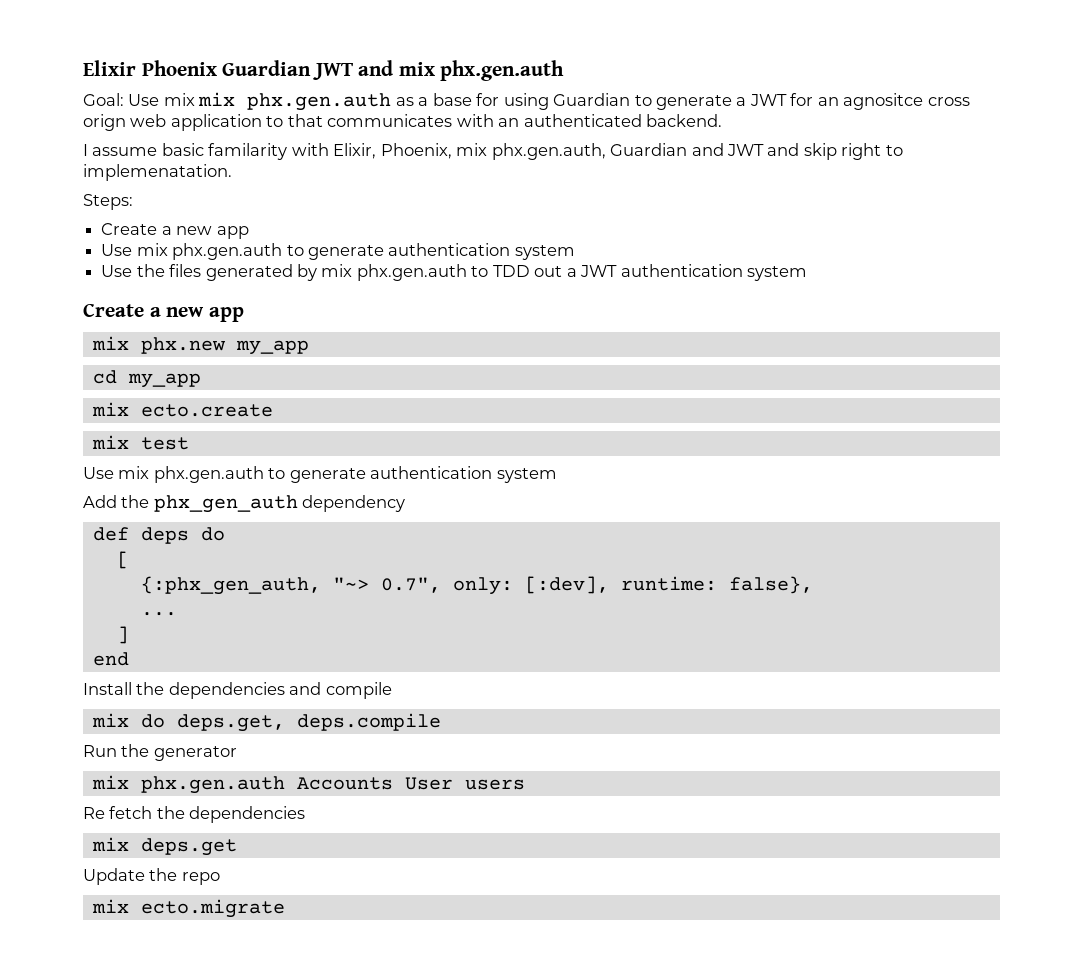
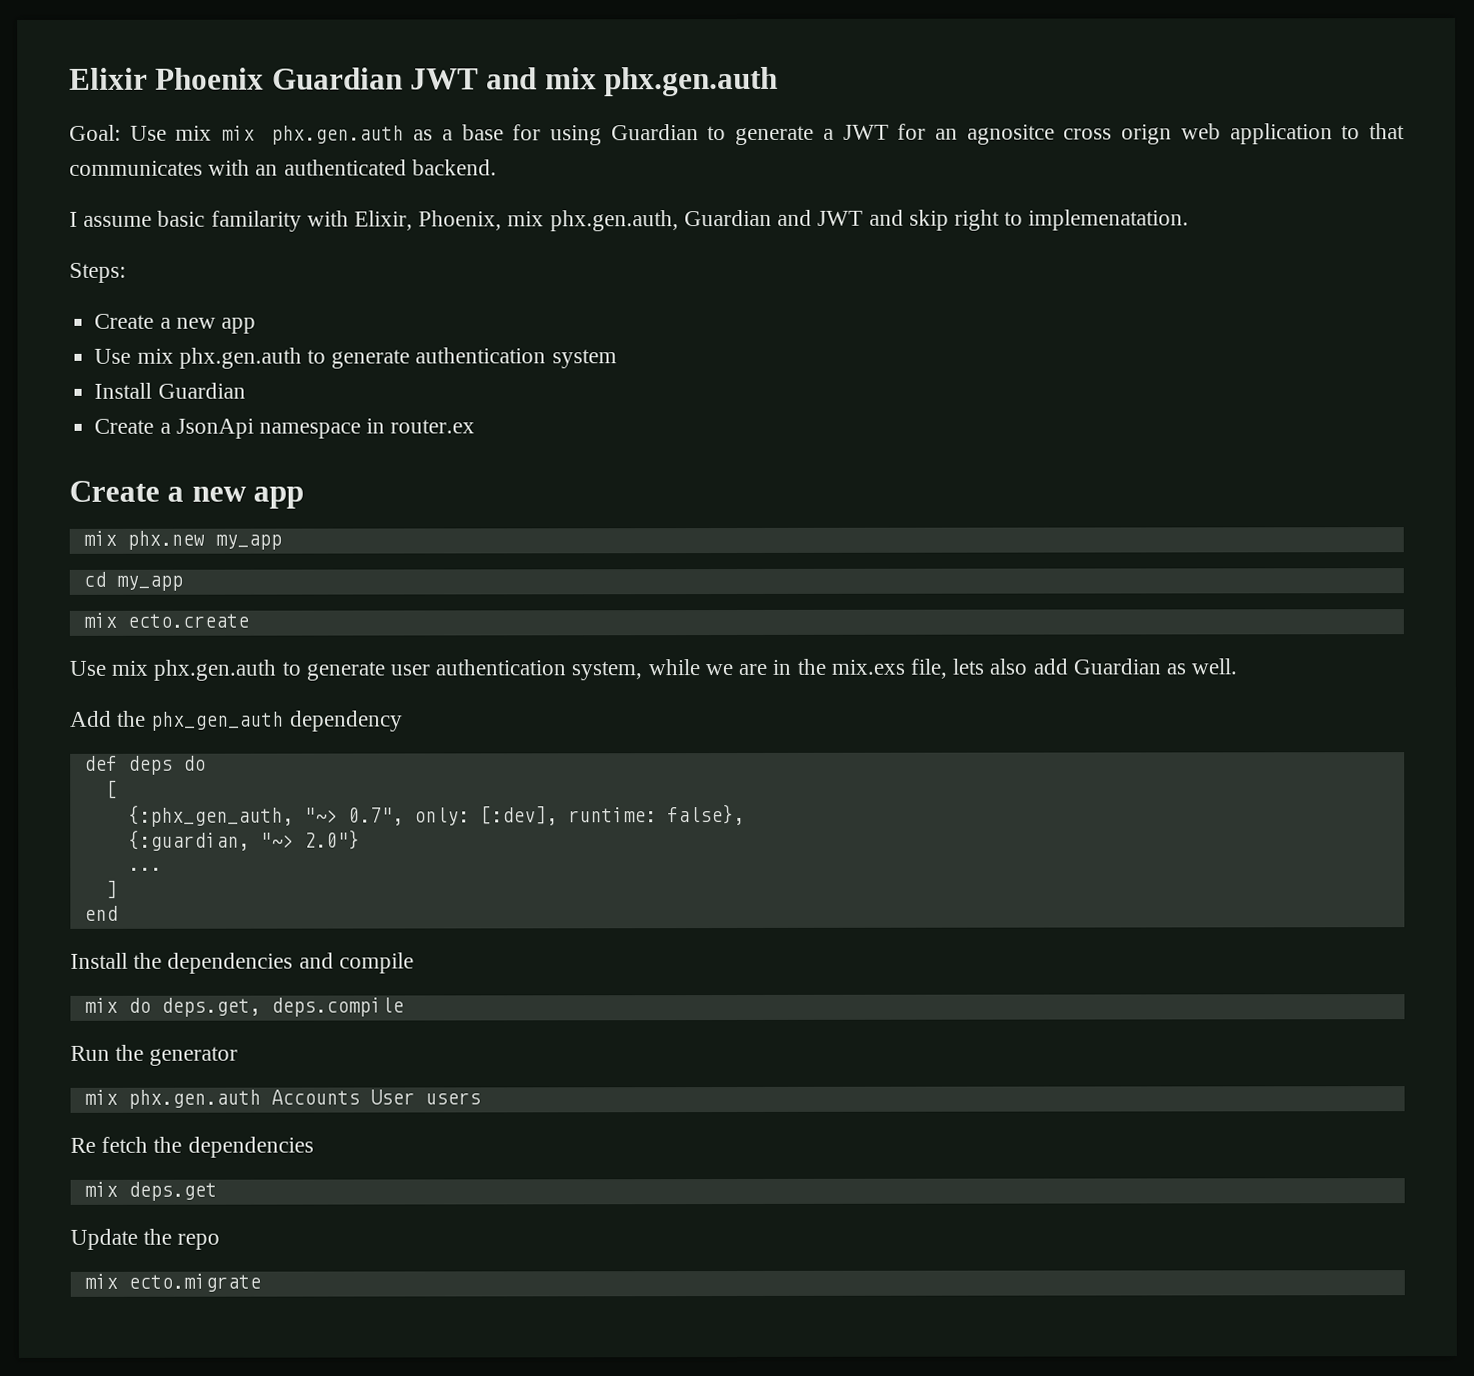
- Use the files generated by mix phx.gen.auth to TDD out a JWT authentication system
+ Install Guardian
+ Create a JsonApi namespace in router.ex
- mix test
- Use mix phx.gen.auth to generate authentication system
+ Use mix phx.gen.auth to generate user authentication system, while we are in the mix.exs file, lets also add Guardian as well.
+ {:guardian, "~> 2.0"}

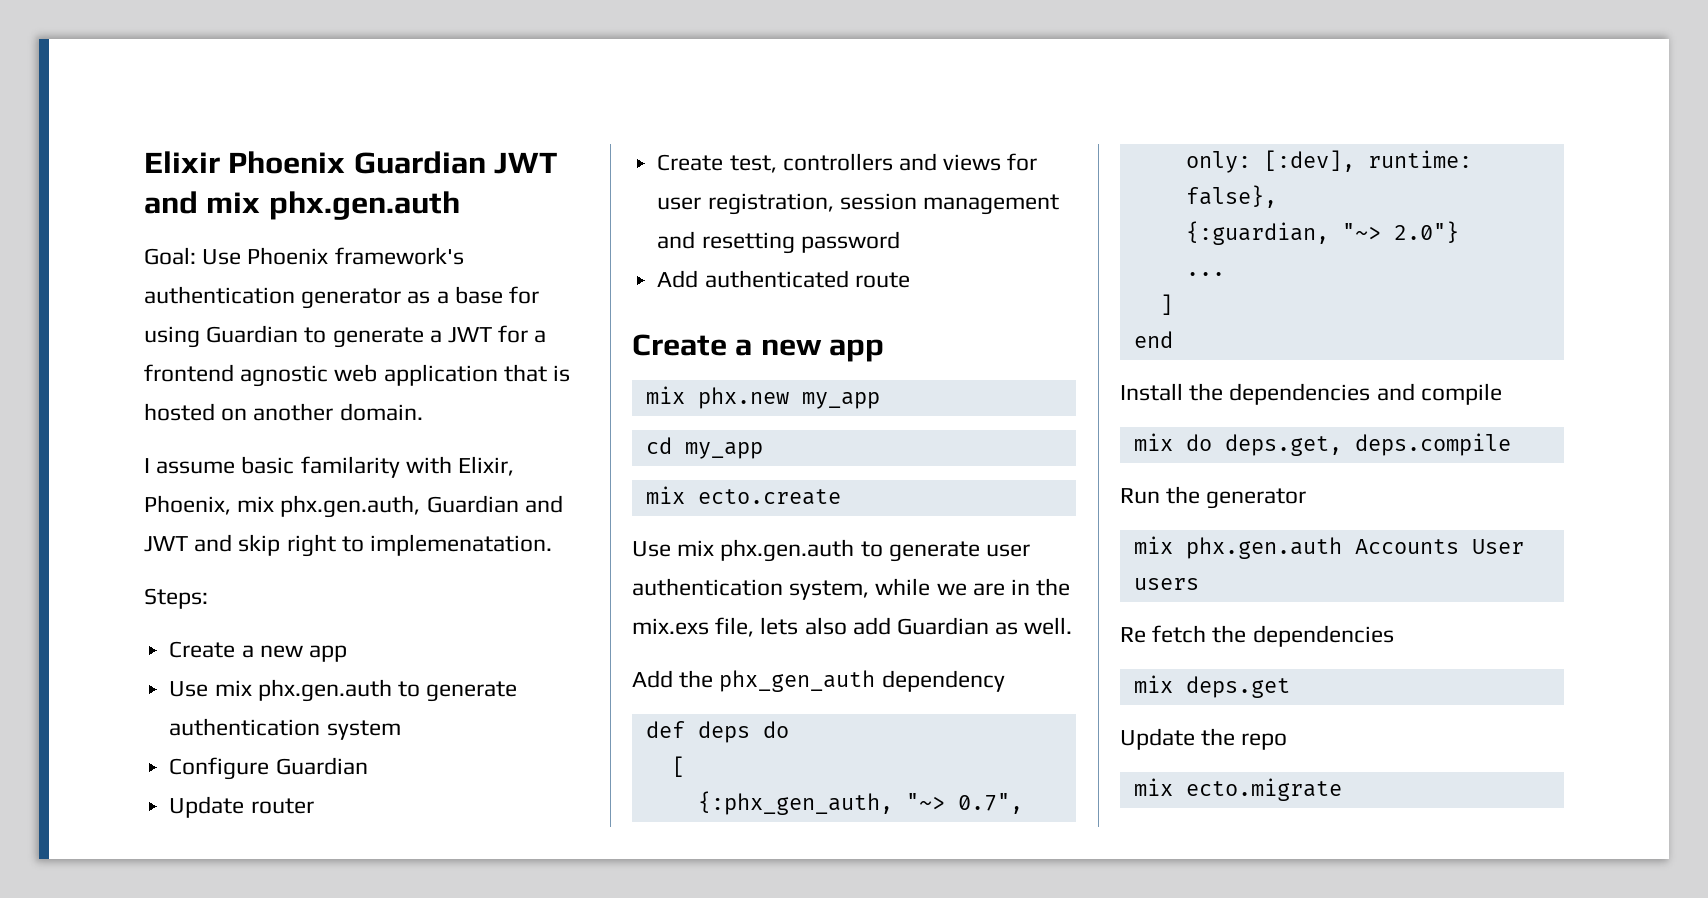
- Goal: Use mix mix phx.gen.auth as a base for using Guardian to generate a JWT for an agnositce cross orign web application to that communicates with an authenticated backend.
+ Goal: Use Phoenix framework's authentication generator as a base for using Guardian to generate a JWT for a frontend agnostic web application that is hosted on another domain.
- Install Guardian
- Create a JsonApi namespace in router.ex
+ Configure Guardian
+ Update router
+ Create test, controllers and views for user registration, session management and resetting password
+ Add authenticated route

